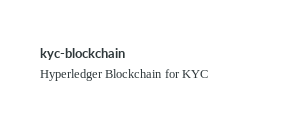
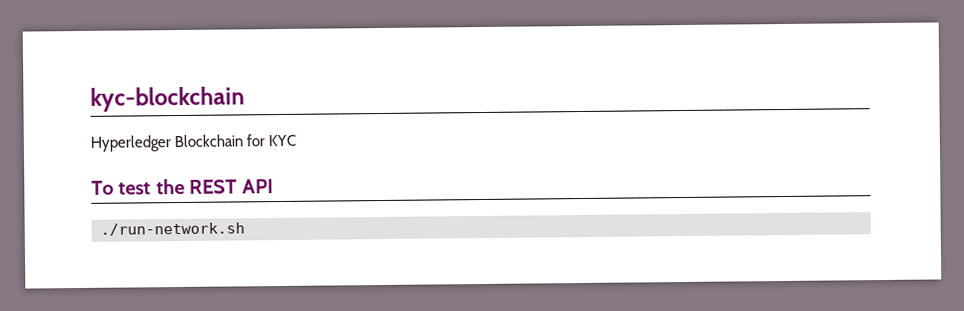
+ To test the REST API
+ ./run-network.sh

